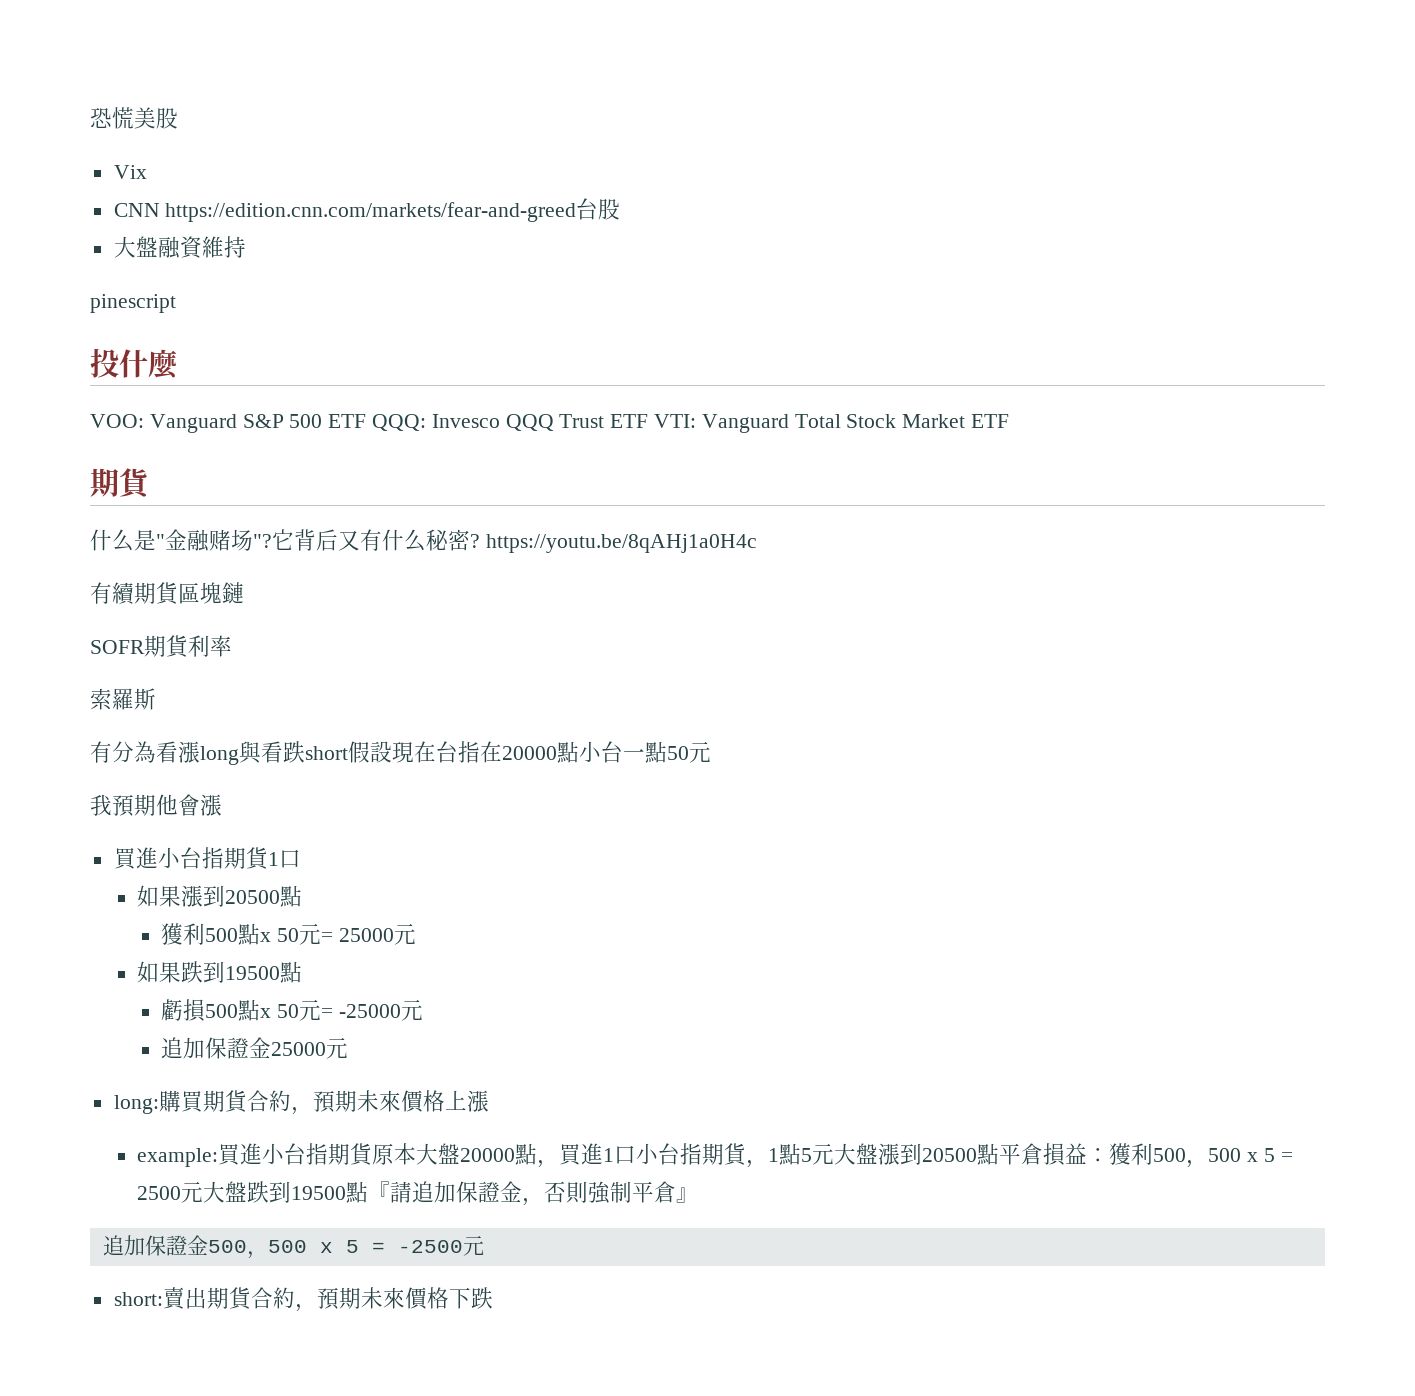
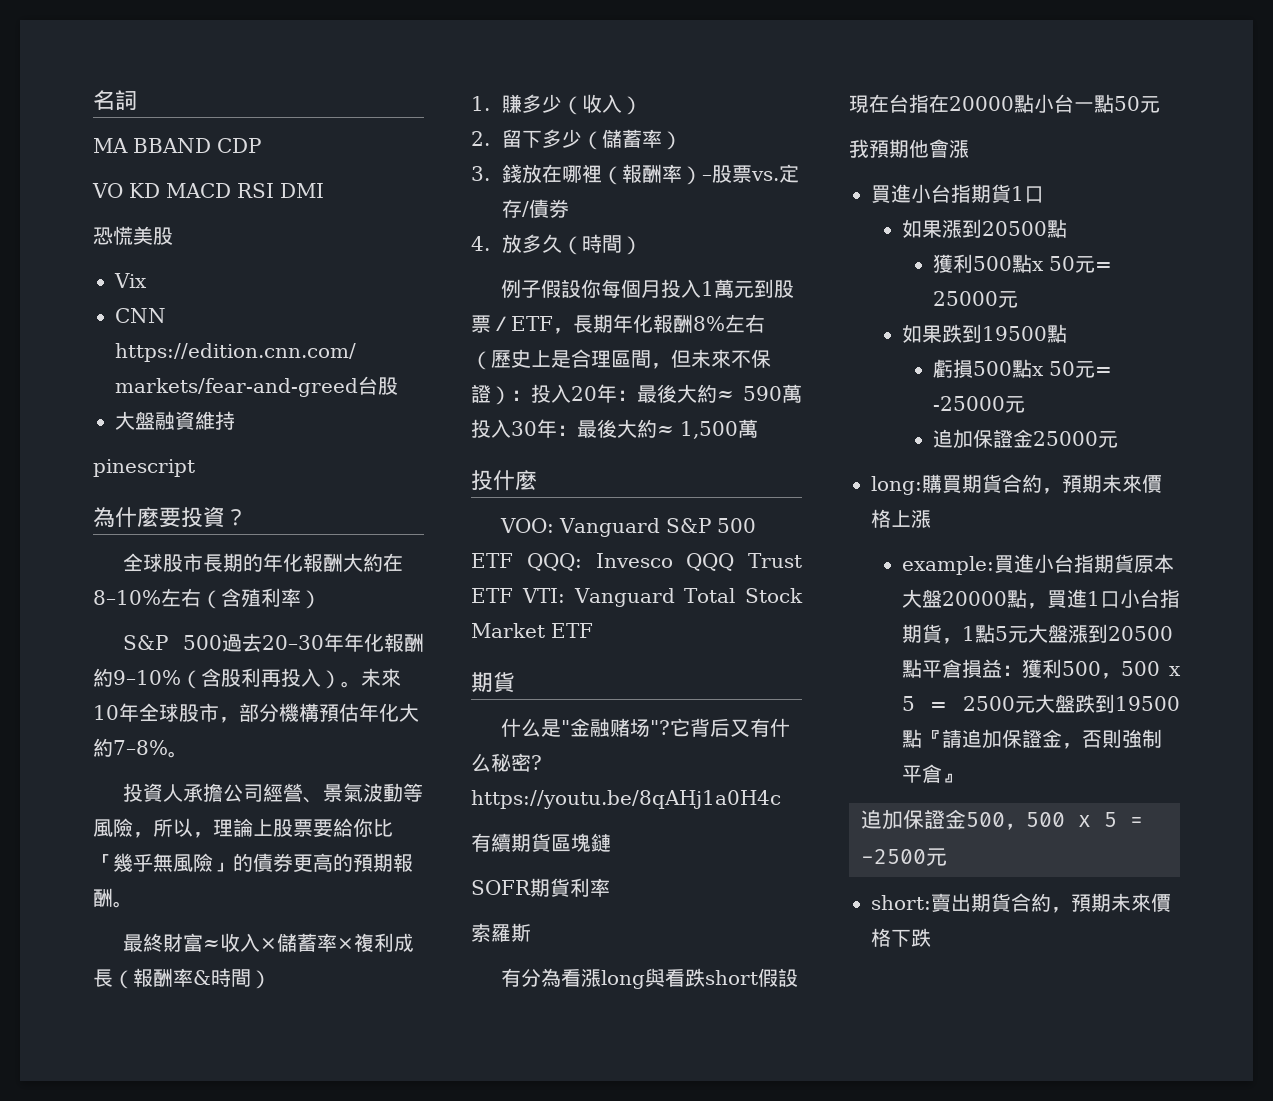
+ 名詞
+ MA BBAND CDP
+ VO KD MACD RSI DMI
+ 為什麼要投資？
+ 全球股市長期的年化報酬大約在8–10%左右（含殖利率）
+ S&P 500過去20–30年年化報酬約9–10%（含股利再投入）。未來10年全球股市，部分機構預估年化大約7–8%。
+ 投資人承擔公司經營、景氣波動等風險，所以，理論上股票要給你比「幾乎無風險」的債券更高的預期報酬。
+ 最終財富≈收入×儲蓄率×複利成長（報酬率&時間）
+ 1.賺多少（收入）
+ 2.留下多少（儲蓄率）
+ 3.錢放在哪裡（報酬率）–股票vs.定存/債券
+ 4.放多久（時間）
+ 例子假設你每個月投入1萬元到股票／ETF，長期年化報酬8%左右（歷史上是合理區間，但未來不保證）：投入20年：最後大約≈ 590萬投入30年：最後大約≈ 1,500萬

